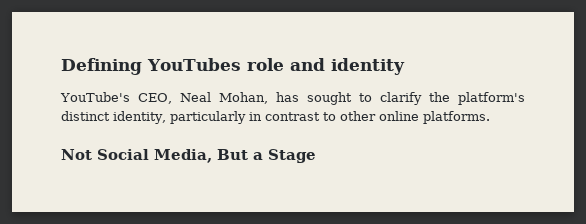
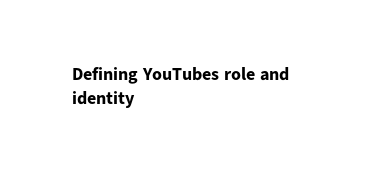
- YouTube's CEO, Neal Mohan, has sought to clarify the platform's distinct identity, particularly in contrast to other online platforms.
- Not Social Media, But a Stage

